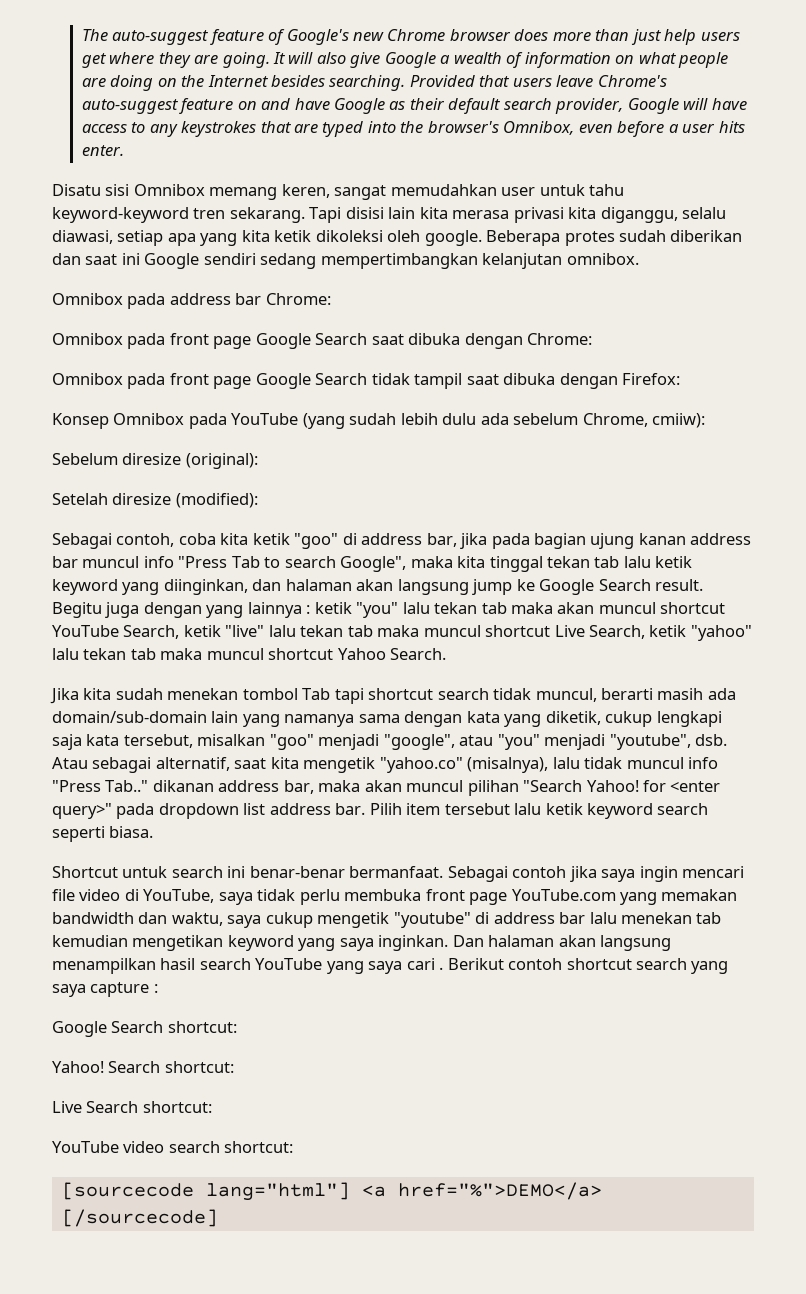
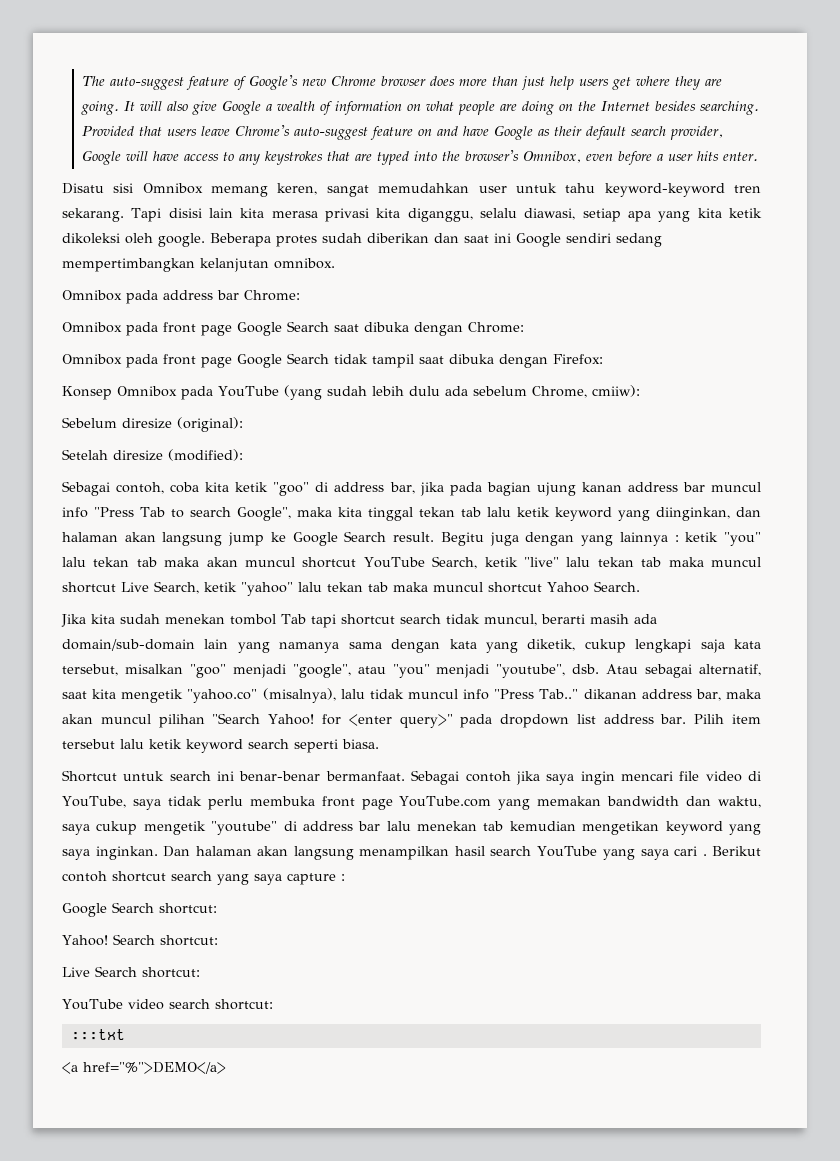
- [sourcecode lang="html"] <a href="%">DEMO</a> [/sourcecode]
+ :::txt
+ <a href="%">DEMO</a>

